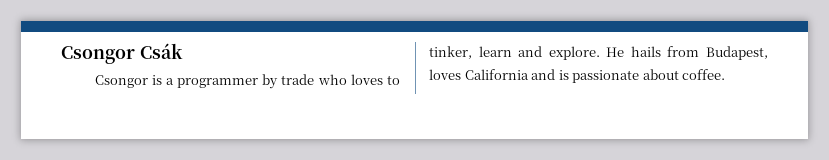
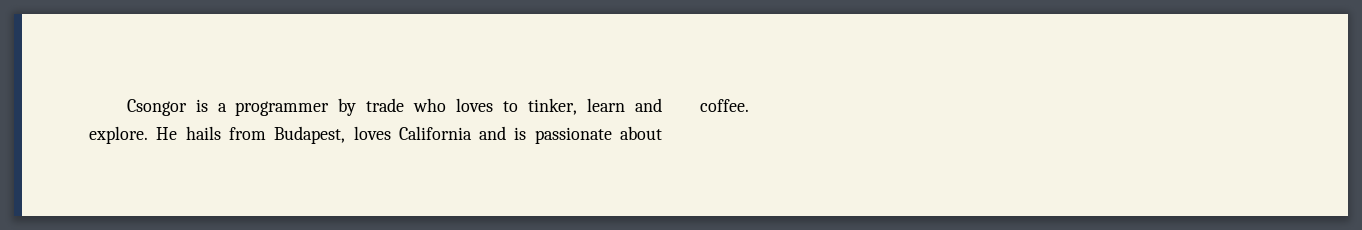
- Csongor Csák

